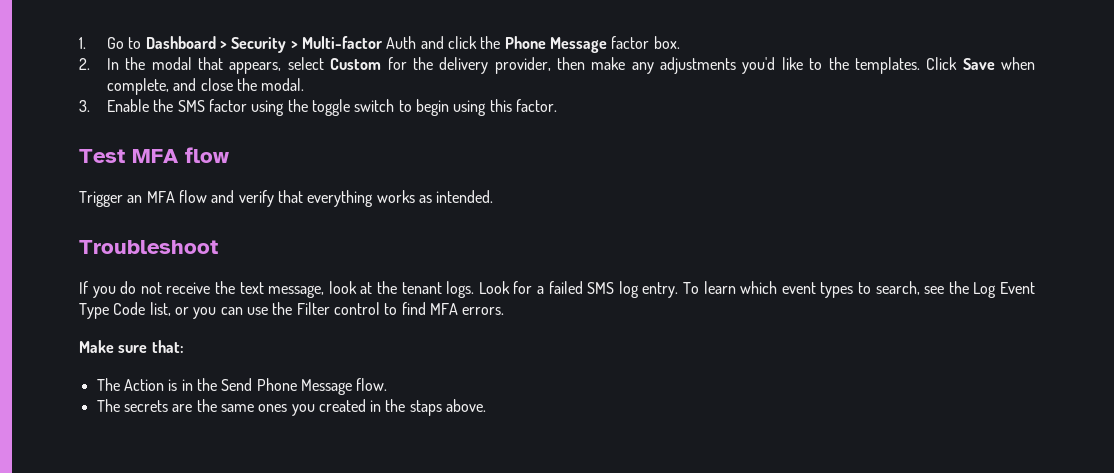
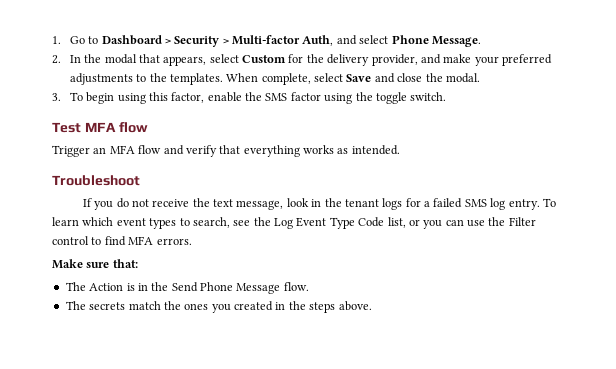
- 1. Go to Dashboard > Security > Multi-factor Auth and click the Phone Message factor box.
+ 1. Go to Dashboard > Security > Multi-factor Auth, and select Phone Message.
- 2. In the modal that appears, select Custom for the delivery provider, then make any adjustments you'd like to the templates. Click Save when complete, and close the modal.
+ 2. In the modal that appears, select Custom for the delivery provider, and make your preferred adjustments to the templates. When complete, select Save and close the modal.
- 3. Enable the SMS factor using the toggle switch to begin using this factor.
+ 3. To begin using this factor, enable the SMS factor using the toggle switch.
- If you do not receive the text message, look at the tenant logs. Look for a failed SMS log entry.
+ If you do not receive the text message, look in the tenant logs for a failed SMS log entry.
- The secrets are the same ones you created in the staps above.
+ The secrets match the ones you created in the steps above.

